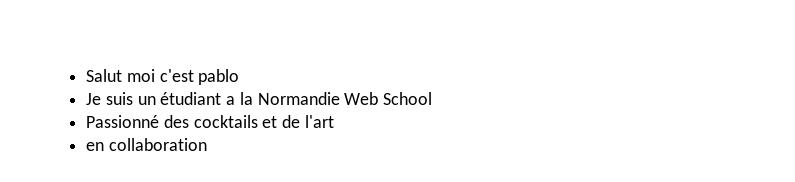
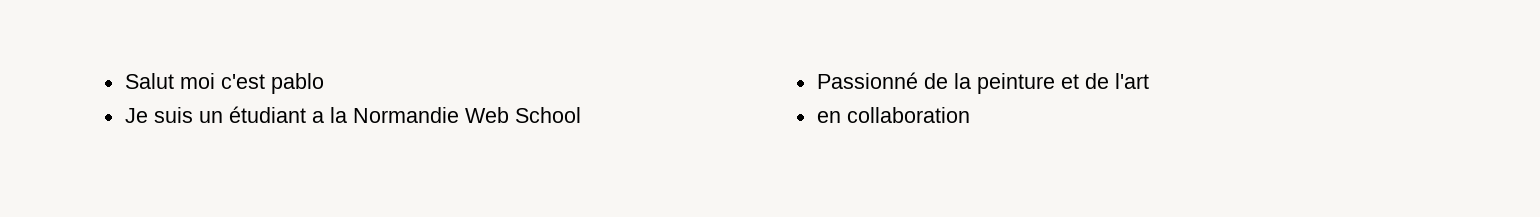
- Passionné des cocktails et de l'art
+ Passionné de la peinture et de l'art

